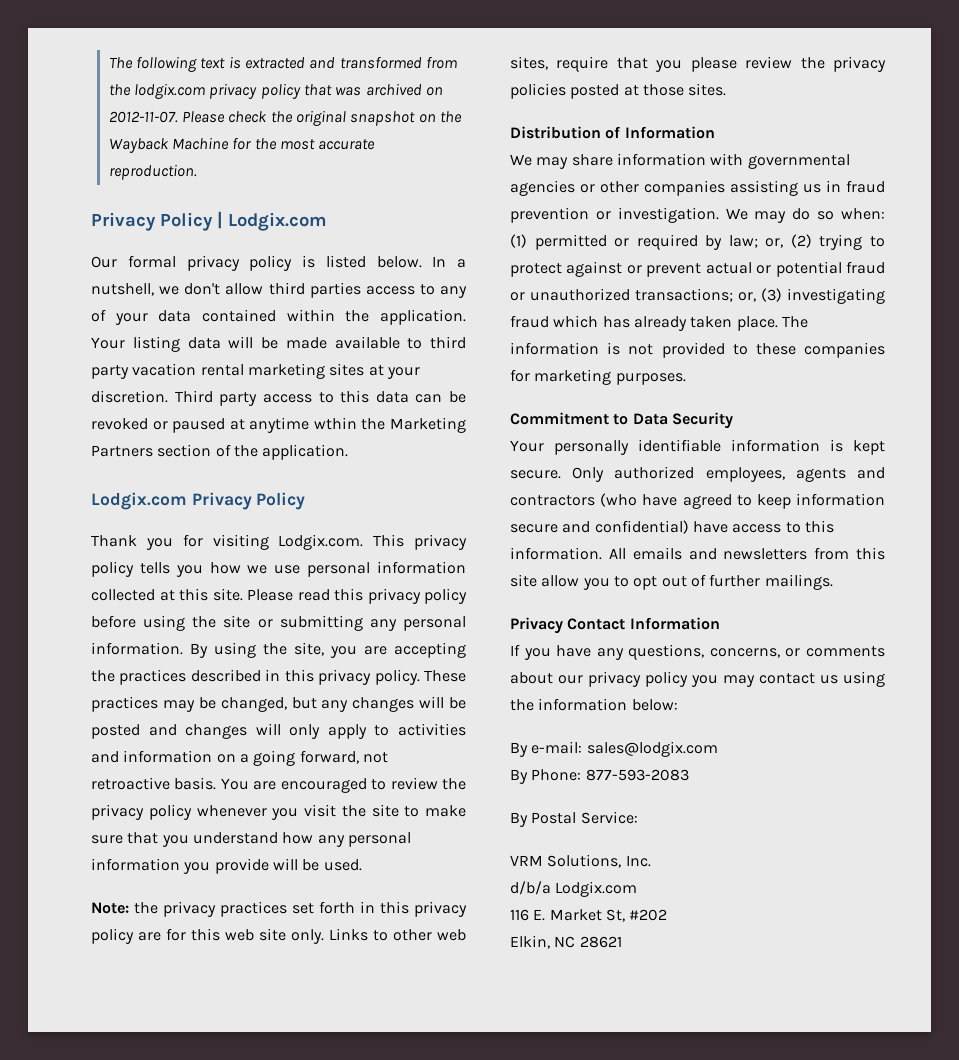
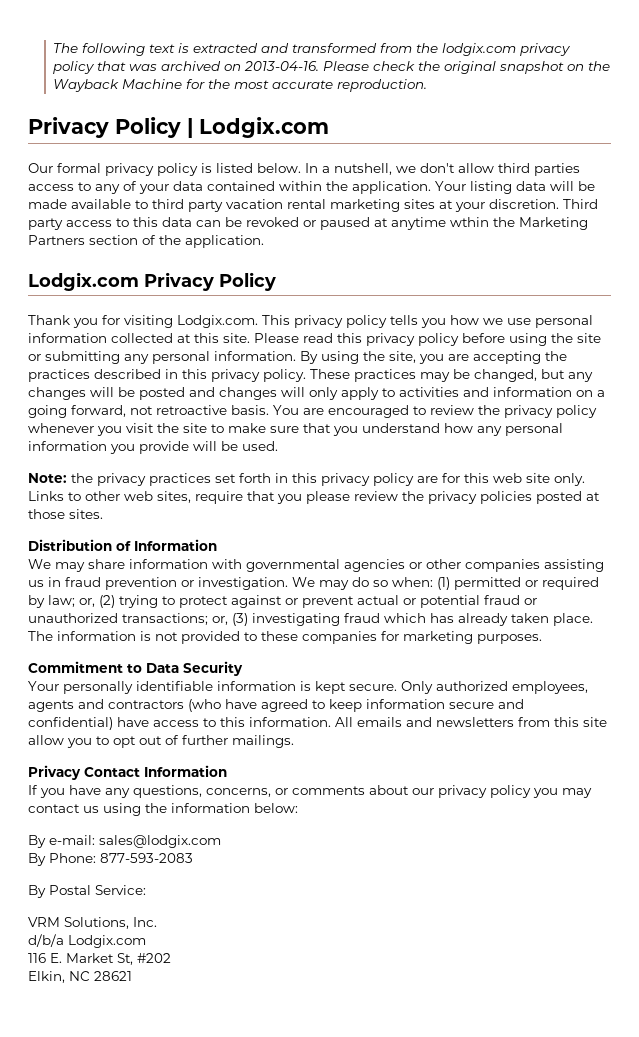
- The following text is extracted and transformed from the lodgix.com privacy policy that was archived on 2012-11-07.
+ The following text is extracted and transformed from the lodgix.com privacy policy that was archived on 2013-04-16.

